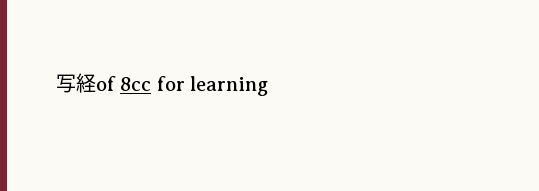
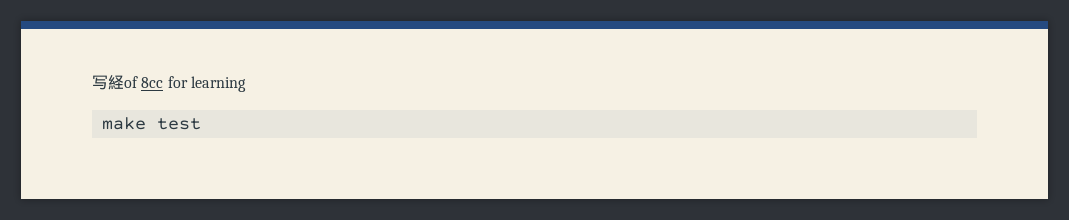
+ make test

